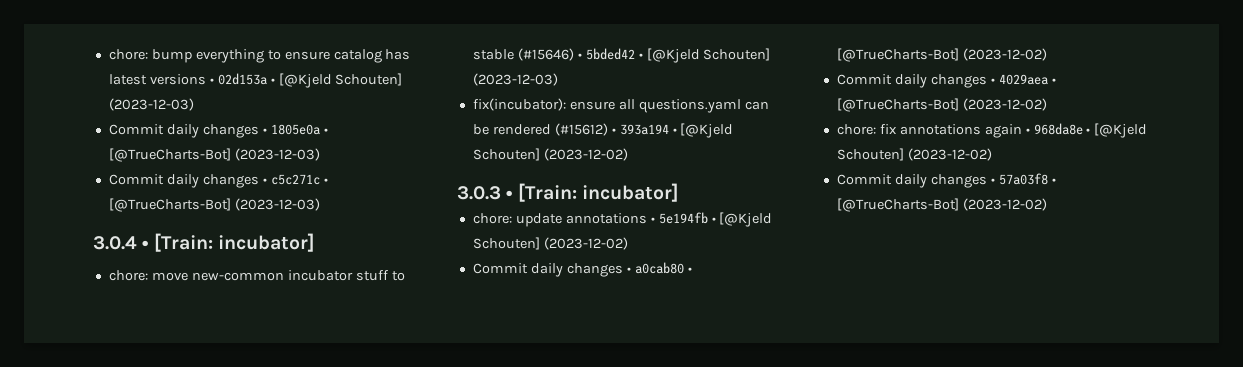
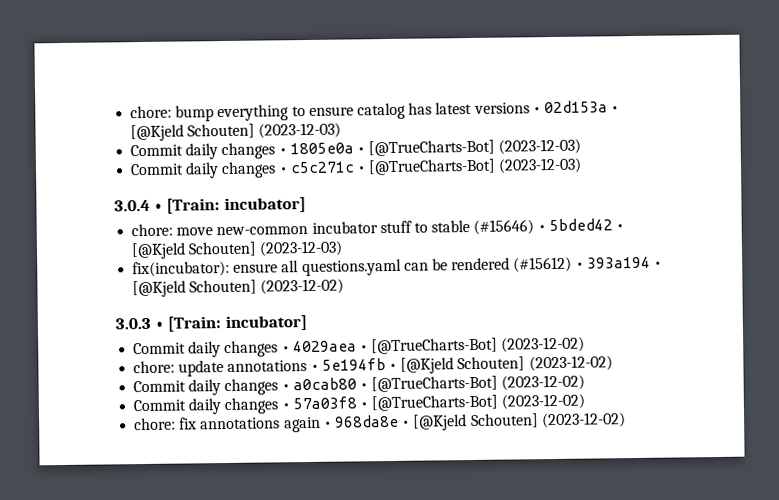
+ Commit daily changes • 4029aea • [@TrueCharts-Bot] (2023-12-02)
- Commit daily changes • 4029aea • [@TrueCharts-Bot] (2023-12-02)
+ Commit daily changes • 57a03f8 • [@TrueCharts-Bot] (2023-12-02)
- Commit daily changes • 57a03f8 • [@TrueCharts-Bot] (2023-12-02)

